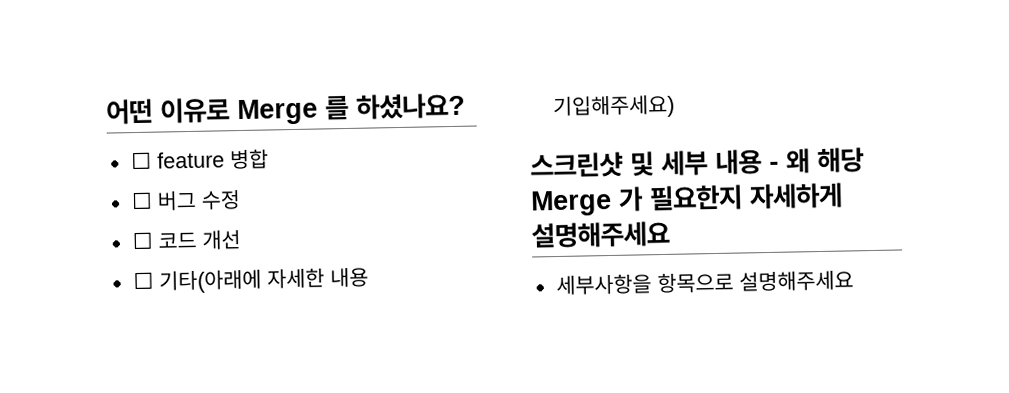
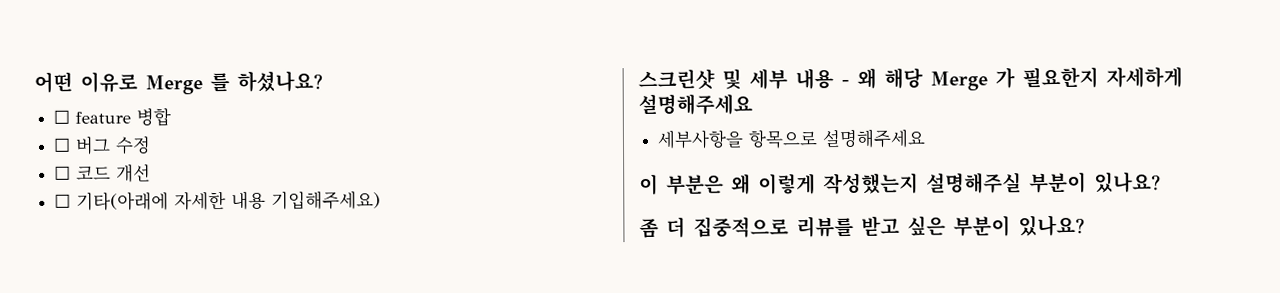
+ 이 부분은 왜 이렇게 작성했는지 설명해주실 부분이 있나요?
+ 좀 더 집중적으로 리뷰를 받고 싶은 부분이 있나요?

